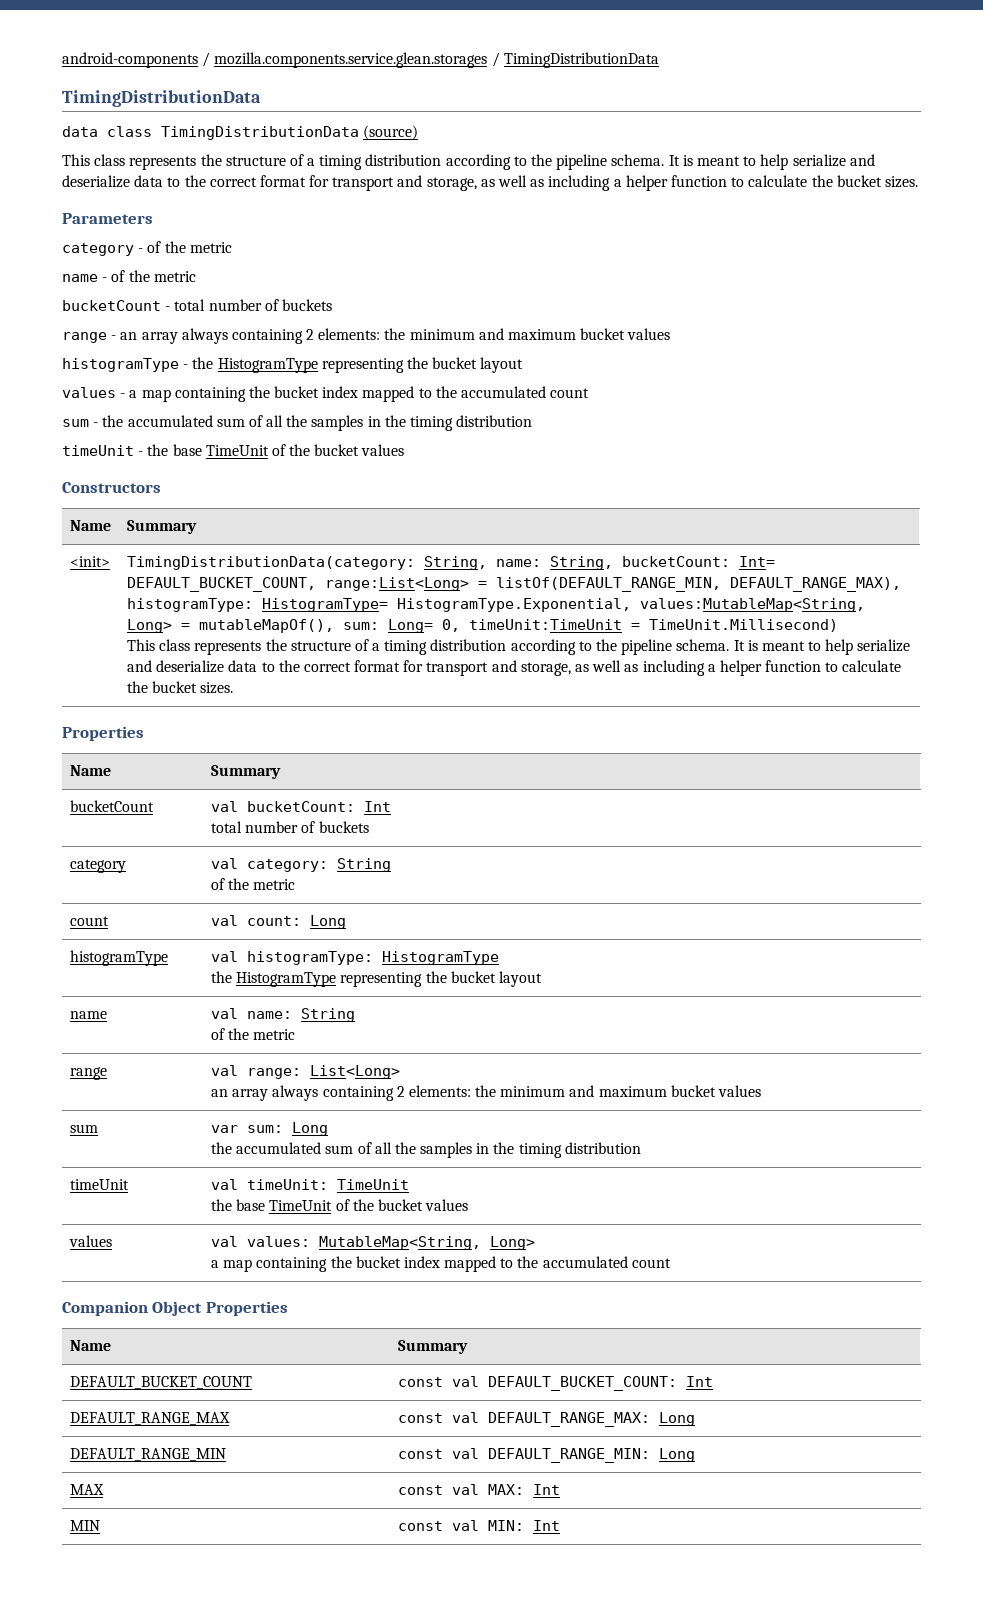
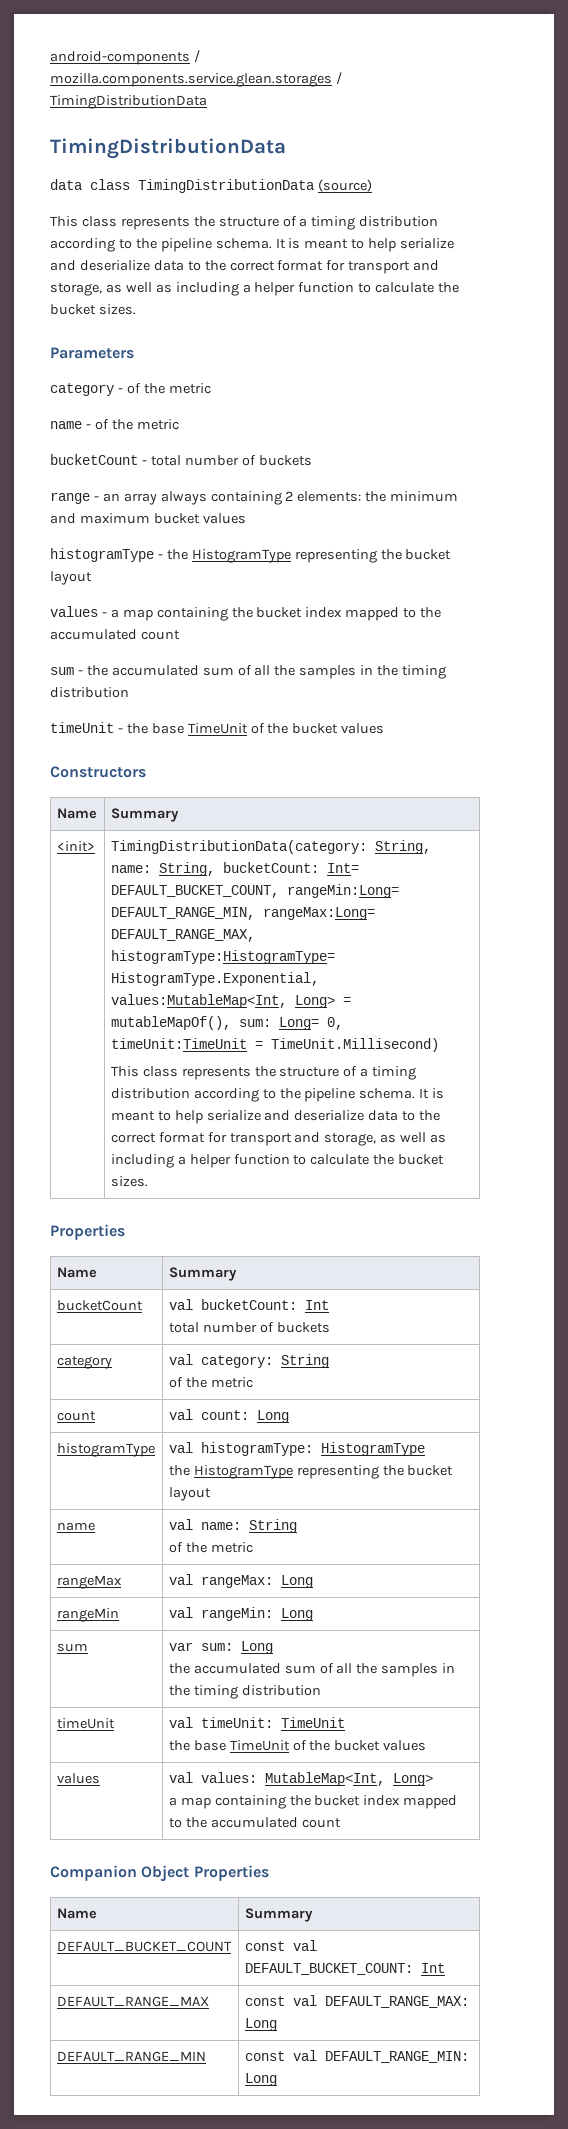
- TimingDistributionData(category: String, name: String, bucketCount: Int= DEFAULT_BUCKET_COUNT, range:List<Long> = listOf(DEFAULT_RANGE_MIN, DEFAULT_RANGE_MAX), histogramType: HistogramType= HistogramType.Exponential, values:MutableMap<String, Long> = mutableMapOf(), sum: Long= 0, timeUnit:TimeUnit = TimeUnit.Millisecond)
+ TimingDistributionData(category: String, name: String, bucketCount: Int= DEFAULT_BUCKET_COUNT, rangeMin:Long= DEFAULT_RANGE_MIN, rangeMax:Long= DEFAULT_RANGE_MAX, histogramType:HistogramType= HistogramType.Exponential, values:MutableMap<Int, Long> = mutableMapOf(), sum: Long= 0, timeUnit:TimeUnit = TimeUnit.Millisecond)
- range | val range: List<Long>
- an array always containing 2 elements: the minimum and maximum bucket values
+ rangeMax | val rangeMax: Long
+ rangeMin | val rangeMin: Long
- values | val values: MutableMap<String, Long>
+ values | val values: MutableMap<Int, Long>
- MAX | const val MAX: Int
- MIN | const val MIN: Int

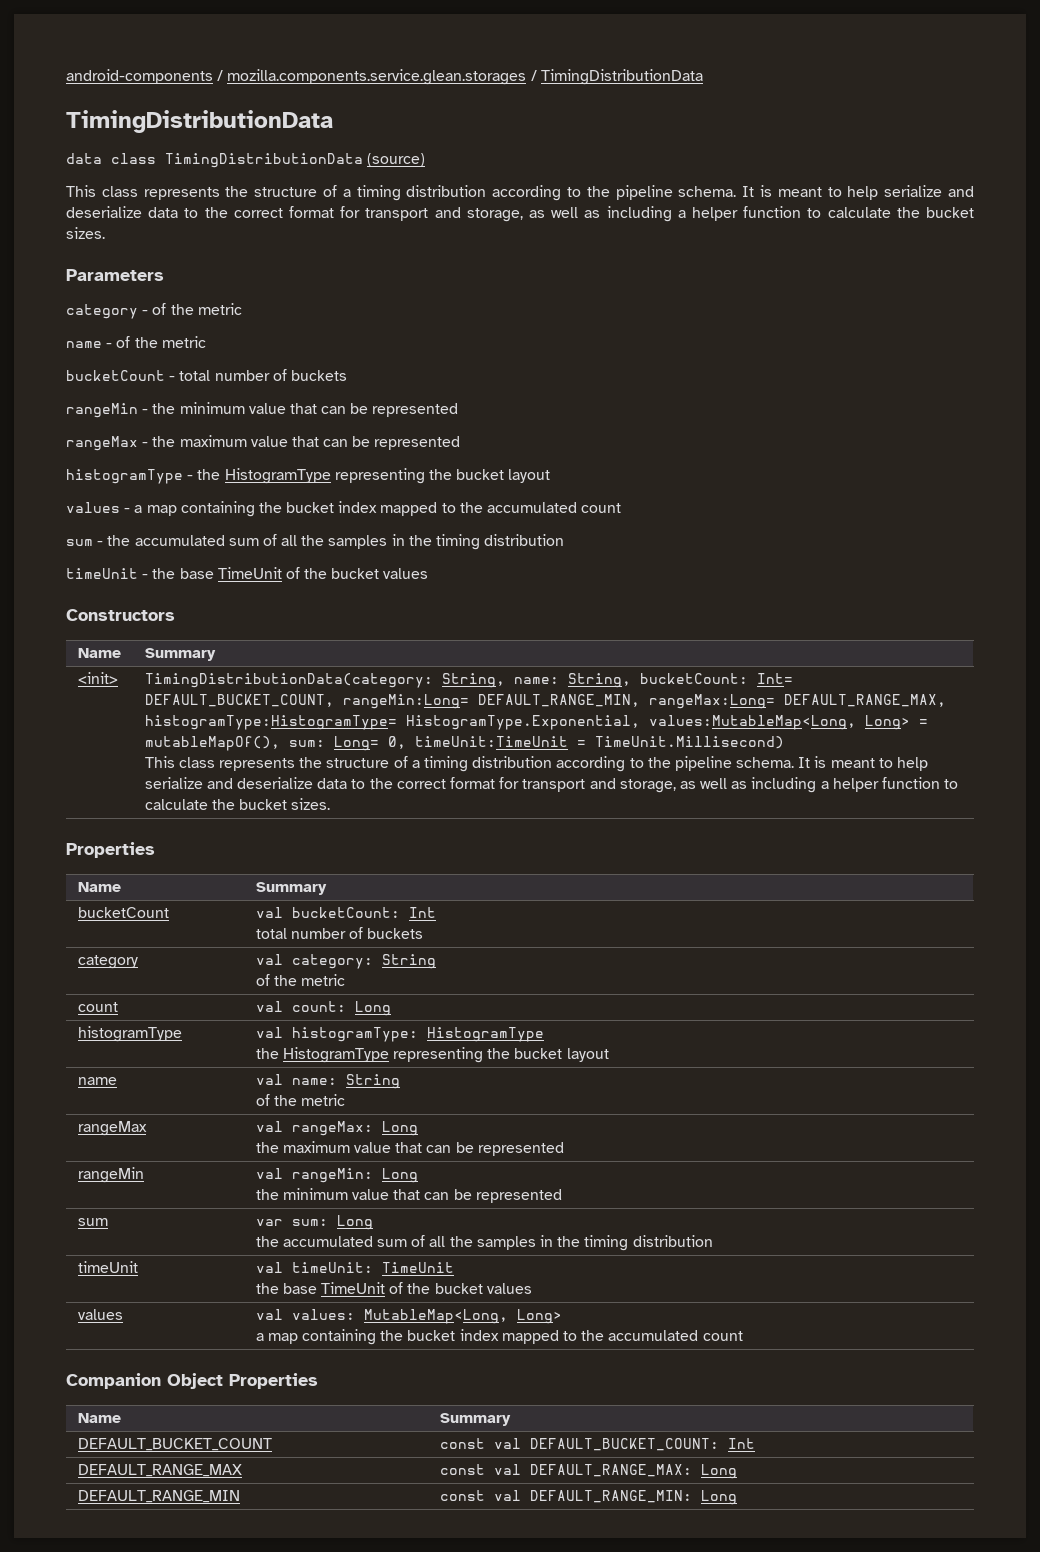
- range - an array always containing 2 elements: the minimum and maximum bucket values
+ rangeMin - the minimum value that can be represented
+ rangeMax - the maximum value that can be represented
- TimingDistributionData(category: String, name: String, bucketCount: Int= DEFAULT_BUCKET_COUNT, rangeMin:Long= DEFAULT_RANGE_MIN, rangeMax:Long= DEFAULT_RANGE_MAX, histogramType:HistogramType= HistogramType.Exponential, values:MutableMap<Int, Long> = mutableMapOf(), sum: Long= 0, timeUnit:TimeUnit = TimeUnit.Millisecond)
+ TimingDistributionData(category: String, name: String, bucketCount: Int= DEFAULT_BUCKET_COUNT, rangeMin:Long= DEFAULT_RANGE_MIN, rangeMax:Long= DEFAULT_RANGE_MAX, histogramType:HistogramType= HistogramType.Exponential, values:MutableMap<Long, Long> = mutableMapOf(), sum: Long= 0, timeUnit:TimeUnit = TimeUnit.Millisecond)
  rangeMax | val rangeMax: Long
+ the maximum value that can be represented
  rangeMin | val rangeMin: Long
+ the minimum value that can be represented
- values | val values: MutableMap<Int, Long>
+ values | val values: MutableMap<Long, Long>

